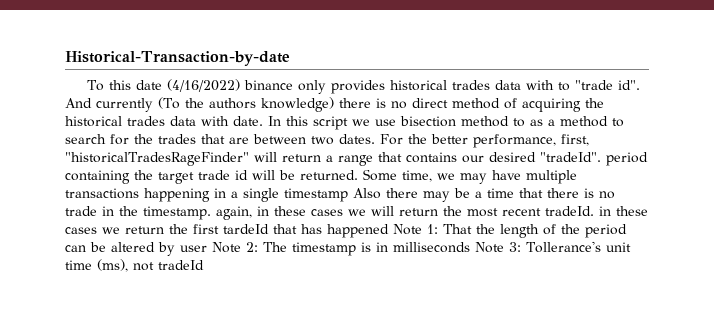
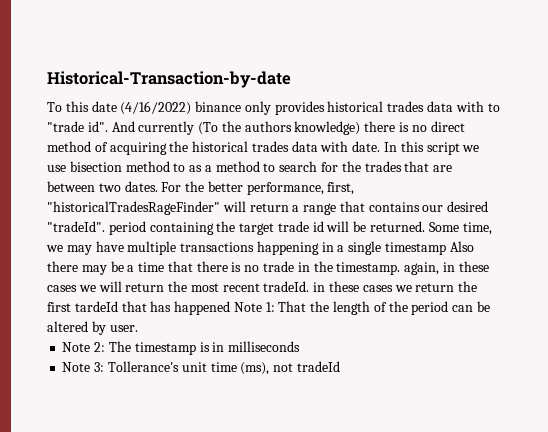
- That the length of the period can be altered by user Note 2:
+ That the length of the period can be altered by user.
+ Note 2:
- The timestamp is in milliseconds Note 3:
+ The timestamp is in milliseconds
+ Note 3:

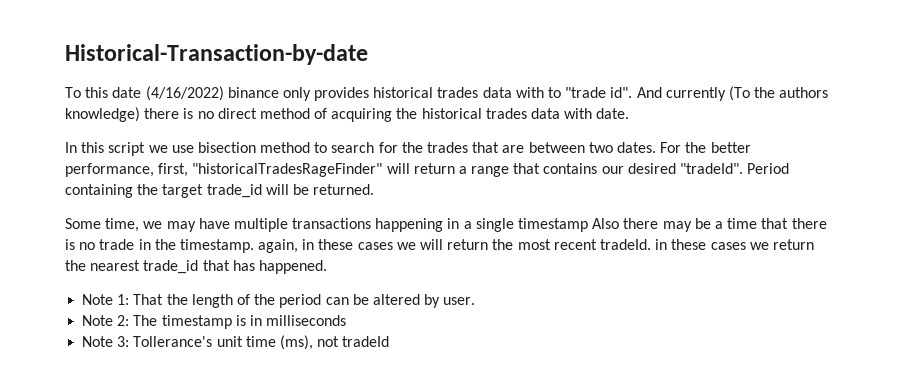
- And currently (To the authors knowledge) there is no direct method of acquiring the historical trades data with date. In this script we use bisection method to as a method to search for the trades that are between two dates.
+ And currently (To the authors knowledge) there is no direct method of acquiring the historical trades data with date.
+ In this script we use bisection method to search for the trades that are between two dates.
- For the better performance, first, "historicalTradesRageFinder" will return a range that contains our desired "tradeId". period containing the target trade id will be returned. Some time, we may have multiple transactions happening in a single timestamp Also there may be a time that there is no trade in the timestamp. again, in these cases we will return the most recent tradeId. in these cases we return the first tardeId that has happened Note 1:
+ For the better performance, first, "historicalTradesRageFinder" will return a range that contains our desired "tradeId". Period containing the target trade_id will be returned.
+ Some time, we may have multiple transactions happening in a single timestamp Also there may be a time that there is no trade in the timestamp. again, in these cases we will return the most recent tradeId. in these cases we return the nearest trade_id that has happened.
+ Note 1:

